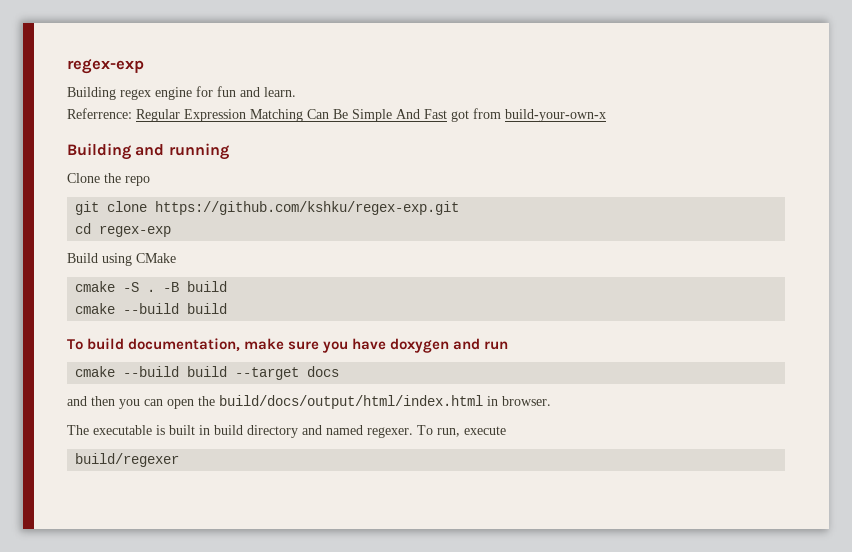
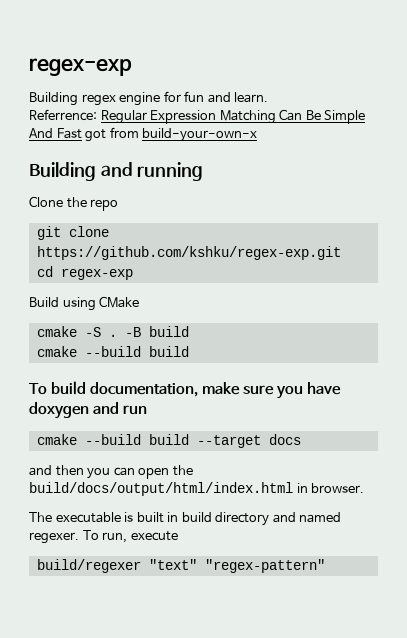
- build/regexer
+ build/regexer "text" "regex-pattern"

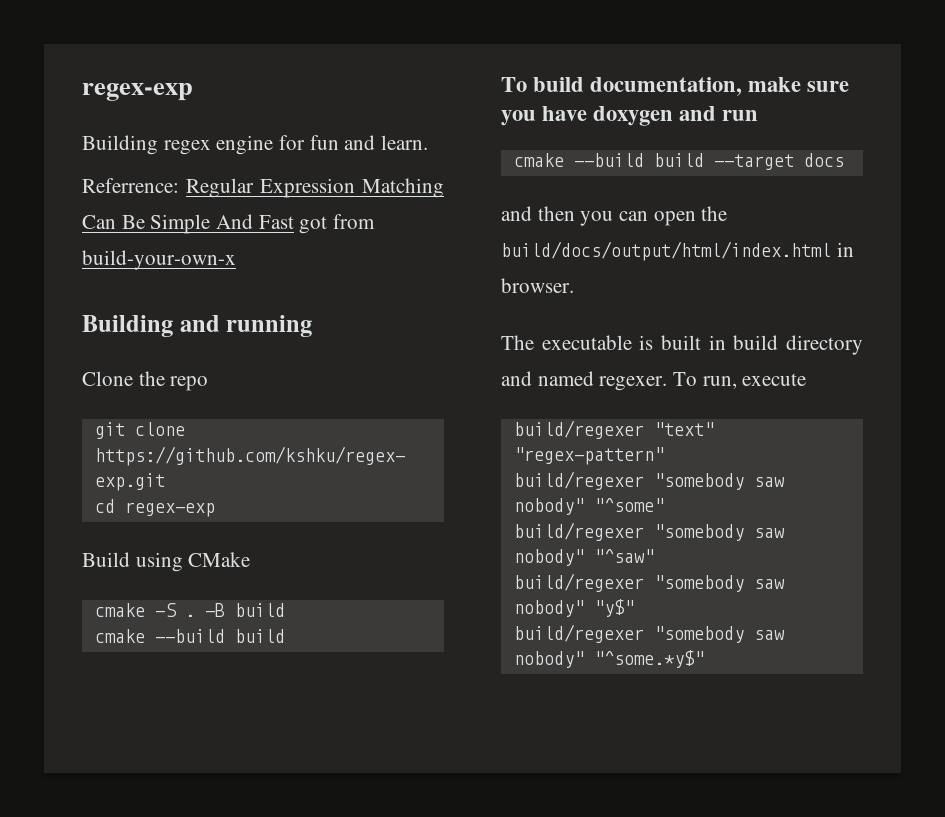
+ build/regexer "somebody saw nobody" "^some"
+ build/regexer "somebody saw nobody" "^saw"
+ build/regexer "somebody saw nobody" "y$"
+ build/regexer "somebody saw nobody" "^some.*y$"

